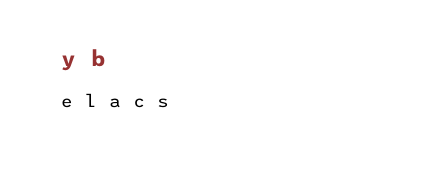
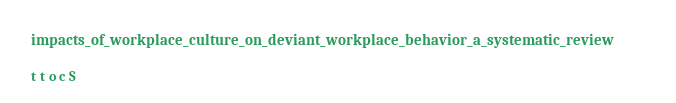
- y b
- e l a c s
+ impacts_of_workplace_culture_on_deviant_workplace_behavior_a_systematic_review
+ t t o c S

